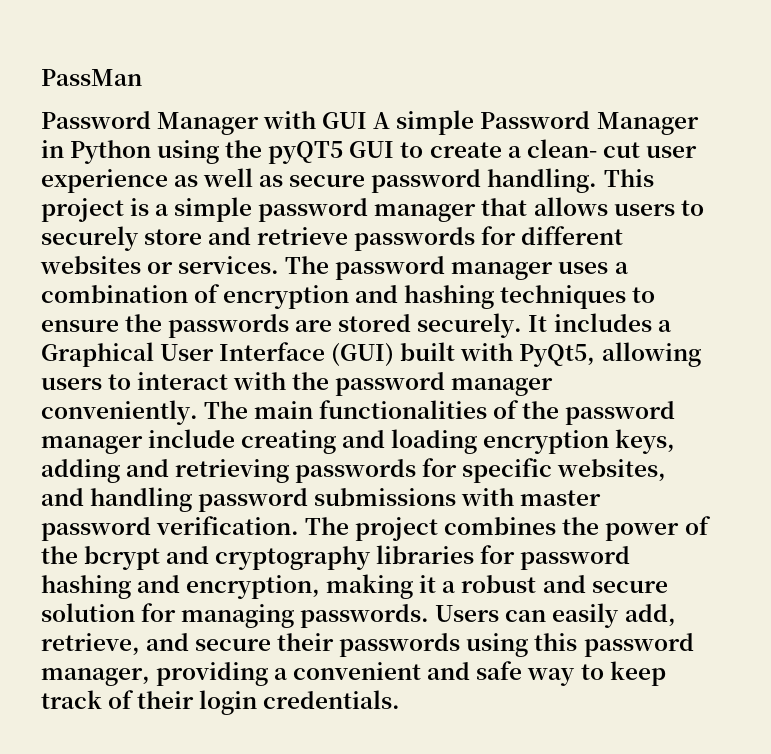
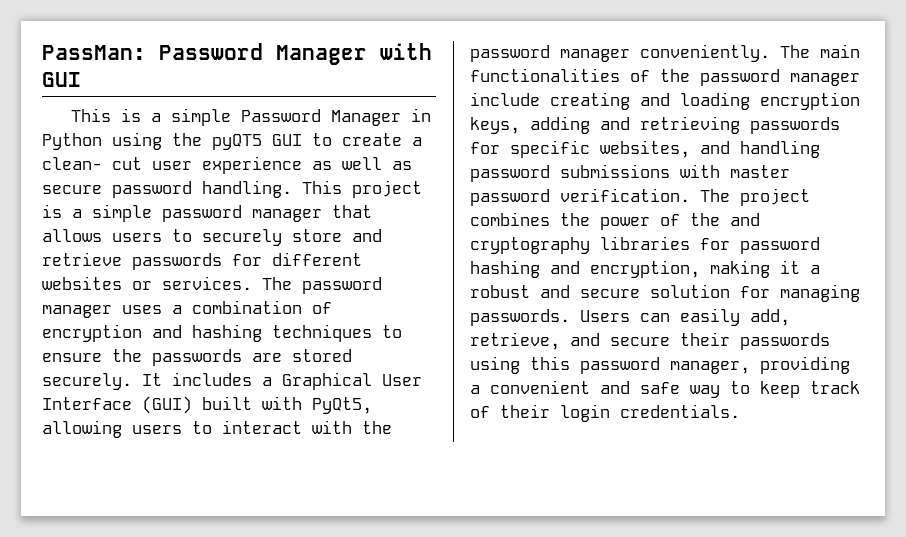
- PassMan
- Password Manager with GUI A simple Password Manager in Python using the pyQT5 GUI to create a clean- cut user experience as well as secure password handling.
+ PassMan: Password Manager with GUI
+ This is a simple Password Manager in Python using the pyQT5 GUI to create a clean- cut user experience as well as secure password handling.
- The project combines the power of the bcrypt and cryptography libraries for password hashing and encryption, making it a robust and secure solution for managing passwords.
+ The project combines the power of the and cryptography libraries for password hashing and encryption, making it a robust and secure solution for managing passwords.

